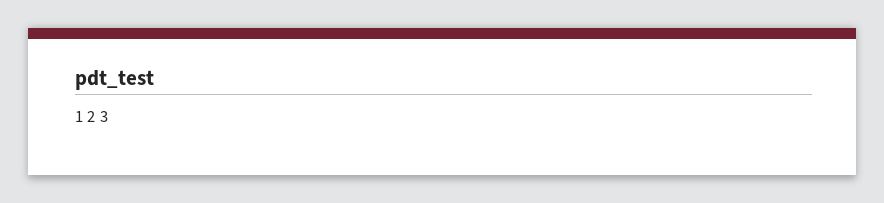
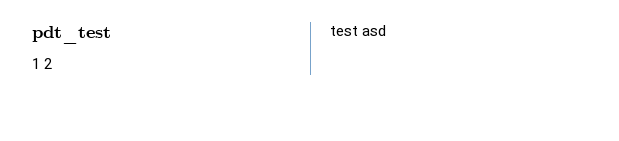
- 1 2 3
+ 1 2
+ test asd

